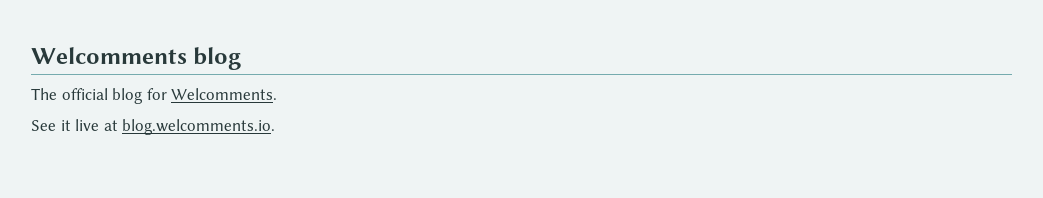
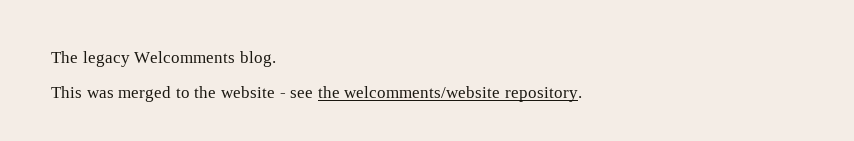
- Welcomments blog
- The official blog for Welcomments.
- See it live at blog.welcomments.io.
+ The legacy Welcomments blog.
+ This was merged to the website - see the welcomments/website repository.

